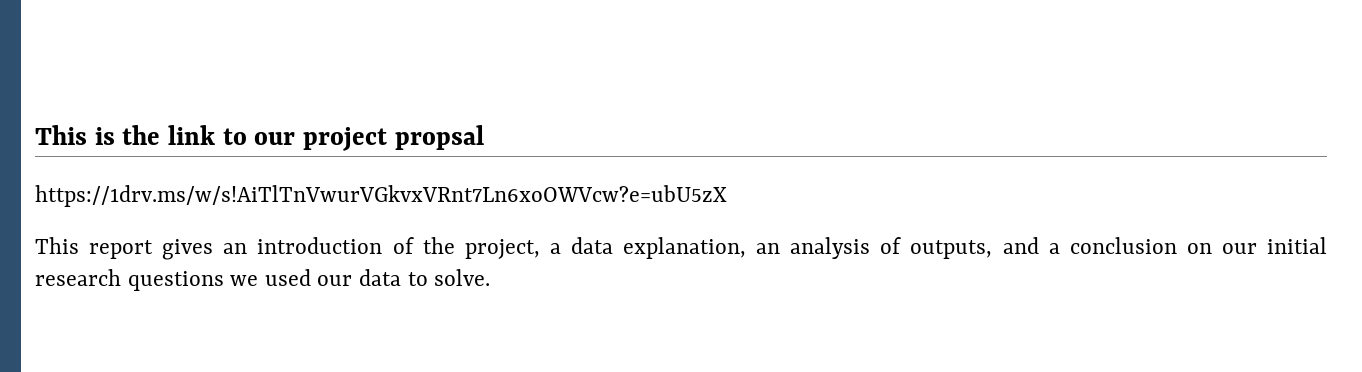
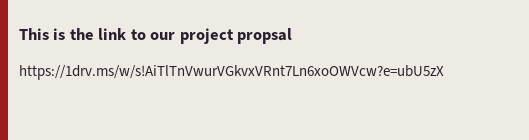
- This report gives an introduction of the project, a data explanation, an analysis of outputs, and a conclusion on our initial research questions we used our data to solve.

